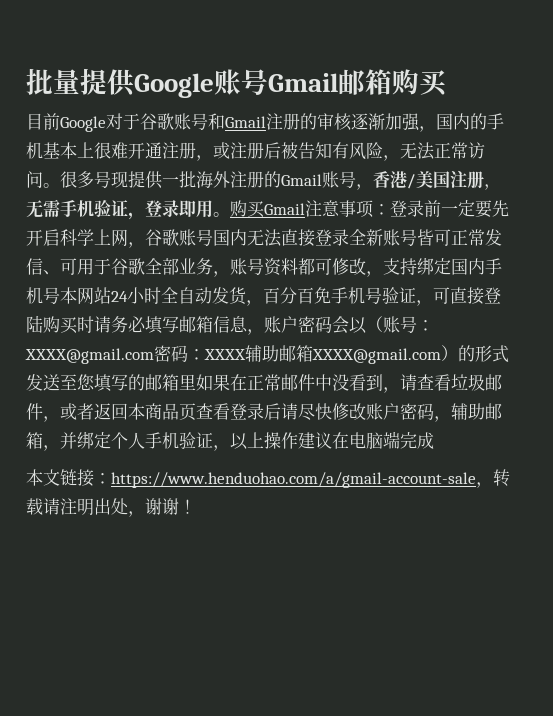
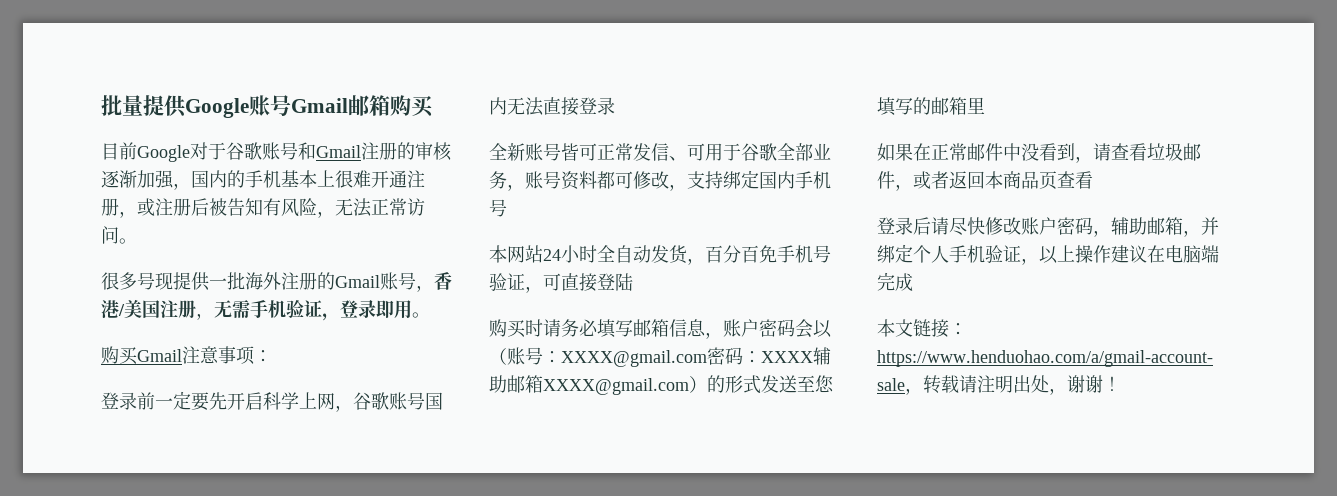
- 目前Google对于谷歌账号和Gmail注册的审核逐渐加强，国内的手机基本上很难开通注册，或注册后被告知有风险，无法正常访问。很多号现提供一批海外注册的Gmail账号，香港/美国注册，无需手机验证，登录即用。购买Gmail注意事项：登录前一定要先开启科学上网，谷歌账号国内无法直接登录全新账号皆可正常发信、可用于谷歌全部业务，账号资料都可修改，支持绑定国内手机号本网站24小时全自动发货，百分百免手机号验证，可直接登陆购买时请务必填写邮箱信息，账户密码会以（账号：
+ 目前Google对于谷歌账号和Gmail注册的审核逐渐加强，国内的手机基本上很难开通注册，或注册后被告知有风险，无法正常访问。
+ 很多号现提供一批海外注册的Gmail账号，香港/美国注册，无需手机验证，登录即用。
+ 购买Gmail注意事项：
+ 登录前一定要先开启科学上网，谷歌账号国内无法直接登录
+ 全新账号皆可正常发信、可用于谷歌全部业务，账号资料都可修改，支持绑定国内手机号
+ 本网站24小时全自动发货，百分百免手机号验证，可直接登陆
+ 购买时请务必填写邮箱信息，账户密码会以（账号：
- XXXX辅助邮箱XXXX@gmail.com）的形式发送至您填写的邮箱里如果在正常邮件中没看到，请查看垃圾邮件，或者返回本商品页查看登录后请尽快修改账户密码，辅助邮箱，并绑定个人手机验证，以上操作建议在电脑端完成
+ XXXX辅助邮箱XXXX@gmail.com）的形式发送至您填写的邮箱里
+ 如果在正常邮件中没看到，请查看垃圾邮件，或者返回本商品页查看
+ 登录后请尽快修改账户密码，辅助邮箱，并绑定个人手机验证，以上操作建议在电脑端完成

